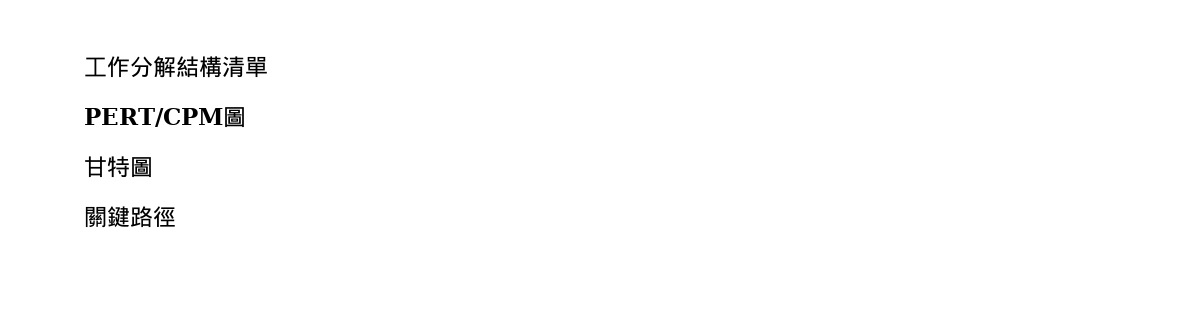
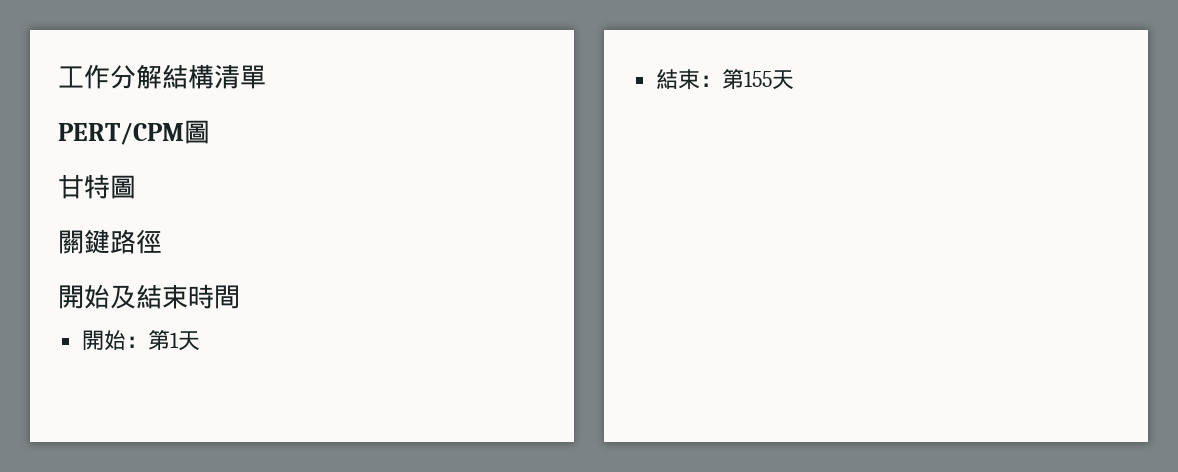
+ 開始及結束時間
+ 開始：第1天
+ 結束：第155天

